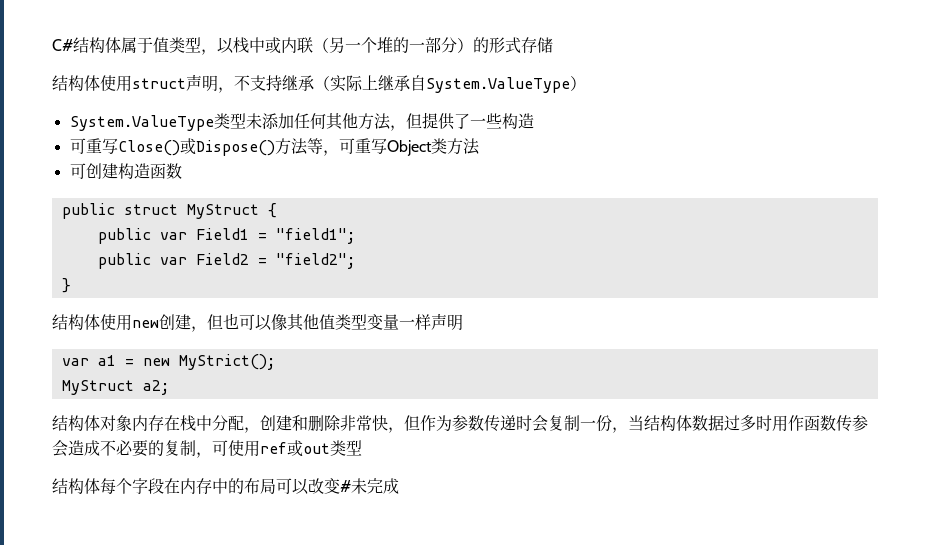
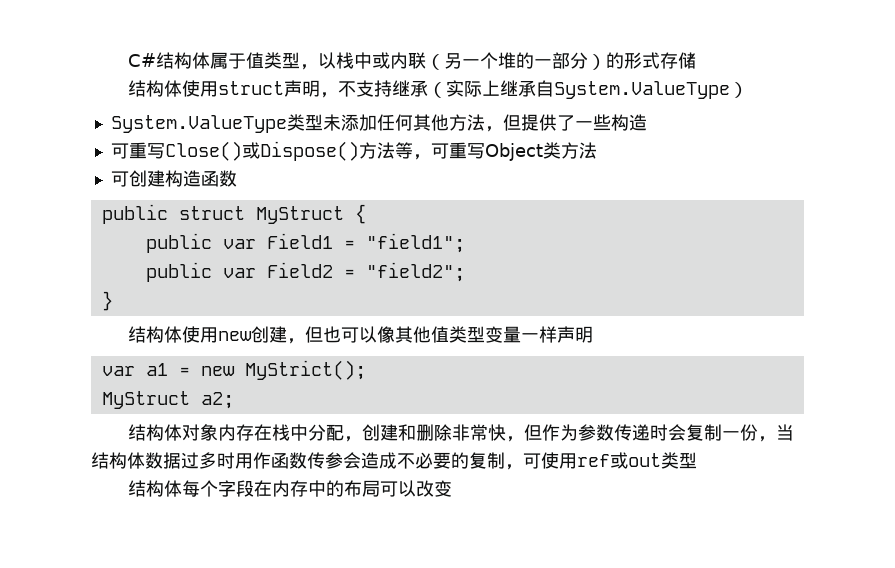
- 结构体每个字段在内存中的布局可以改变#未完成
+ 结构体每个字段在内存中的布局可以改变

